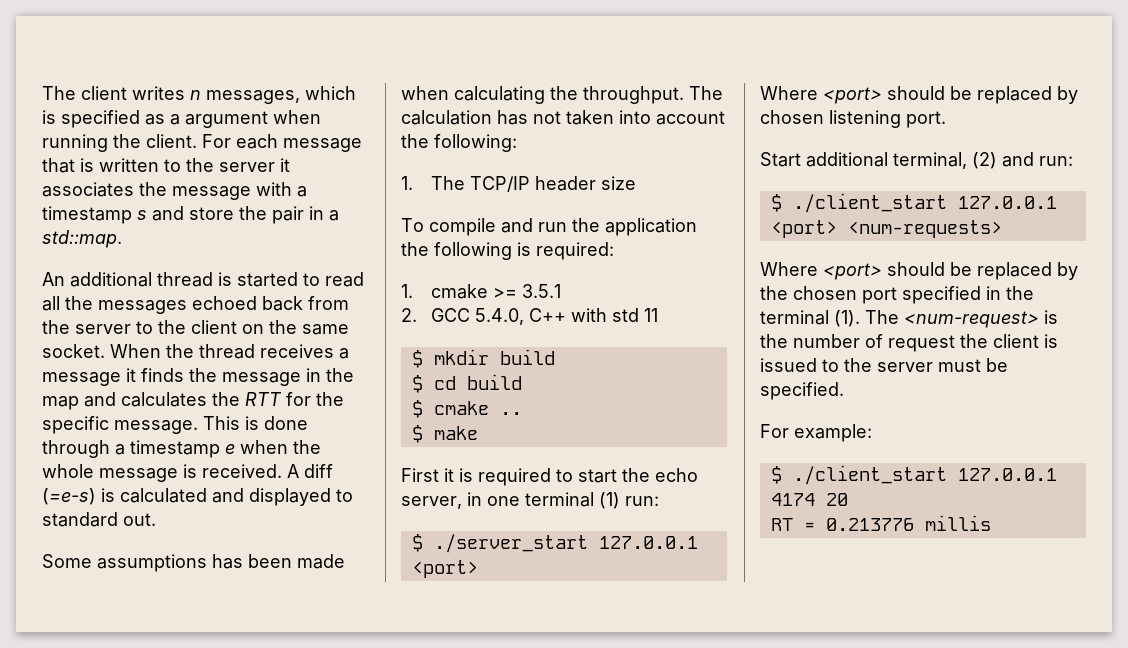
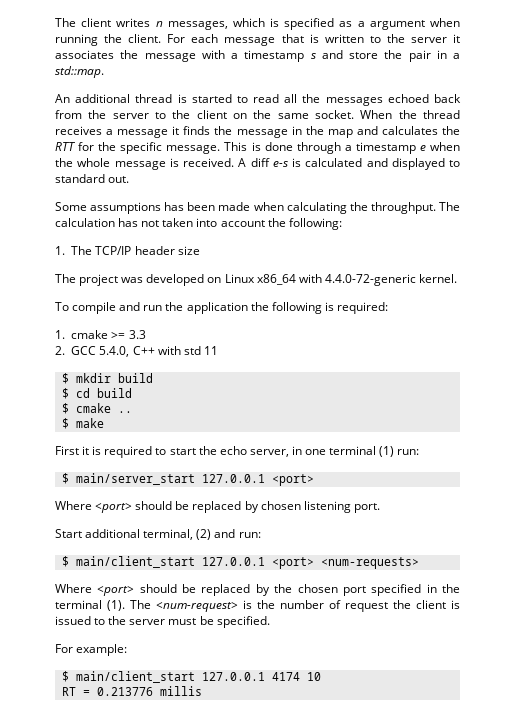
- A diff (=e-s) is calculated and displayed to standard out.
+ A diff e-s is calculated and displayed to standard out.
+ The project was developed on Linux x86_64 with 4.4.0-72-generic kernel.
- 1. cmake >= 3.5.1
+ 1. cmake >= 3.3
- $ ./server_start 127.0.0.1 <port>
+ $ main/server_start 127.0.0.1 <port>
- $ ./client_start 127.0.0.1 <port> <num-requests>
+ $ main/client_start 127.0.0.1 <port> <num-requests>
- $ ./client_start 127.0.0.1 4174 20
+ $ main/client_start 127.0.0.1 4174 10

